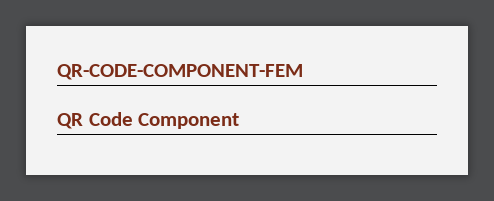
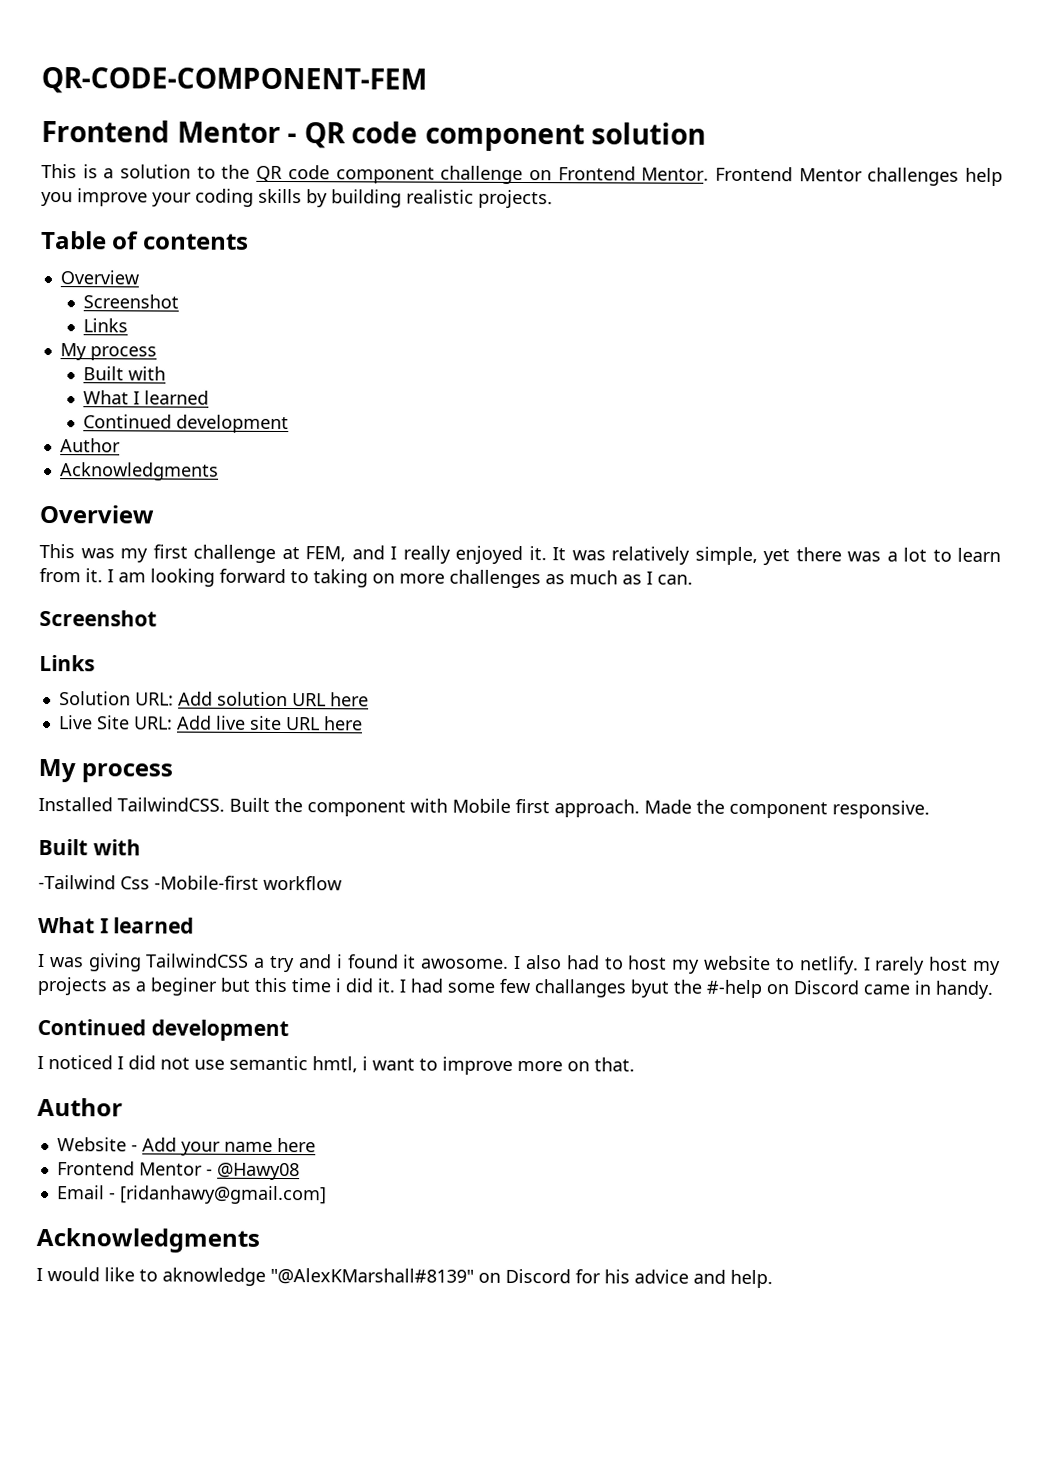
- QR Code Component
+ Frontend Mentor - QR code component solution
+ This is a solution to the QR code component challenge on Frontend Mentor. Frontend Mentor challenges help you improve your coding skills by building realistic projects.
+ Table of contents
+ Overview
+ Screenshot
+ Links
+ My process
+ Built with
+ What I learned
+ Continued development
+ Author
+ Acknowledgments
+ Overview
+ This was my first challenge at FEM, and I really enjoyed it. It was relatively simple, yet there was a lot to learn from it. I am looking forward to taking on more challenges as much as I can.
+ Screenshot
+ Links
+ Solution URL: Add solution URL here
+ Live Site URL: Add live site URL here
+ My process
+ Installed TailwindCSS. Built the component with Mobile first approach. Made the component responsive.
+ Built with
+ -Tailwind Css -Mobile-first workflow
+ What I learned
+ I was giving TailwindCSS a try and i found it awosome. I also had to host my website to netlify. I rarely host my projects as a beginer but this time i did it. I had some few challanges byut the #-help on Discord came in handy.
+ Continued development
+ I noticed I did not use semantic hmtl, i want to improve more on that.
+ Author
+ Website - Add your name here
+ Frontend Mentor - @Hawy08
+ Email - [ridanhawy@gmail.com]
+ Acknowledgments
+ I would like to aknowledge "@AlexKMarshall#8139" on Discord for his advice and help.

